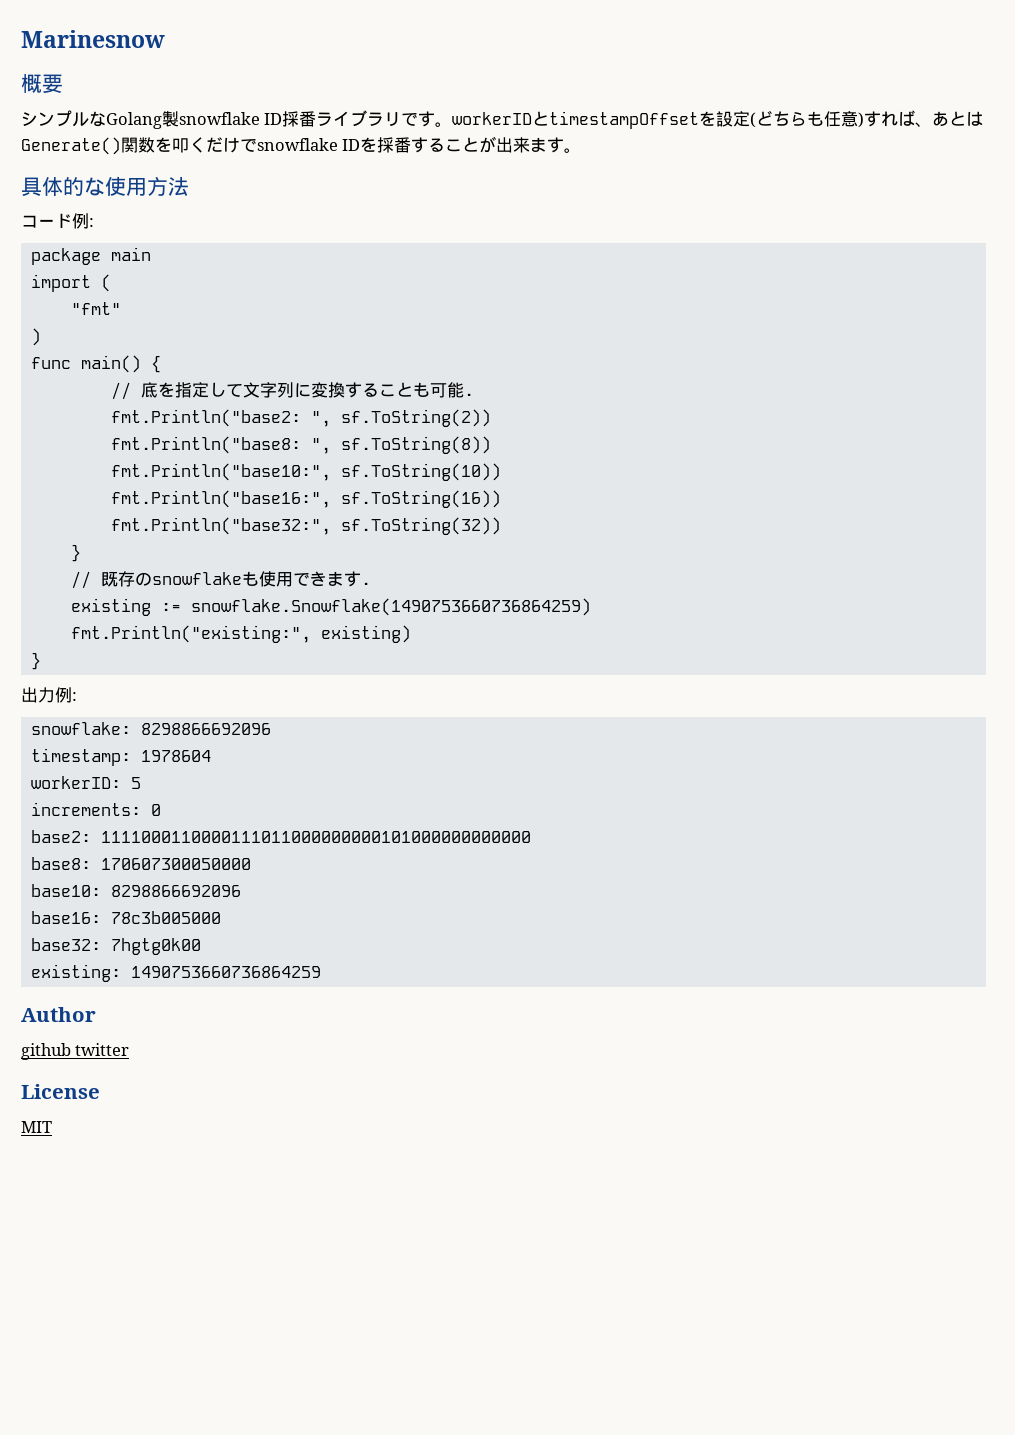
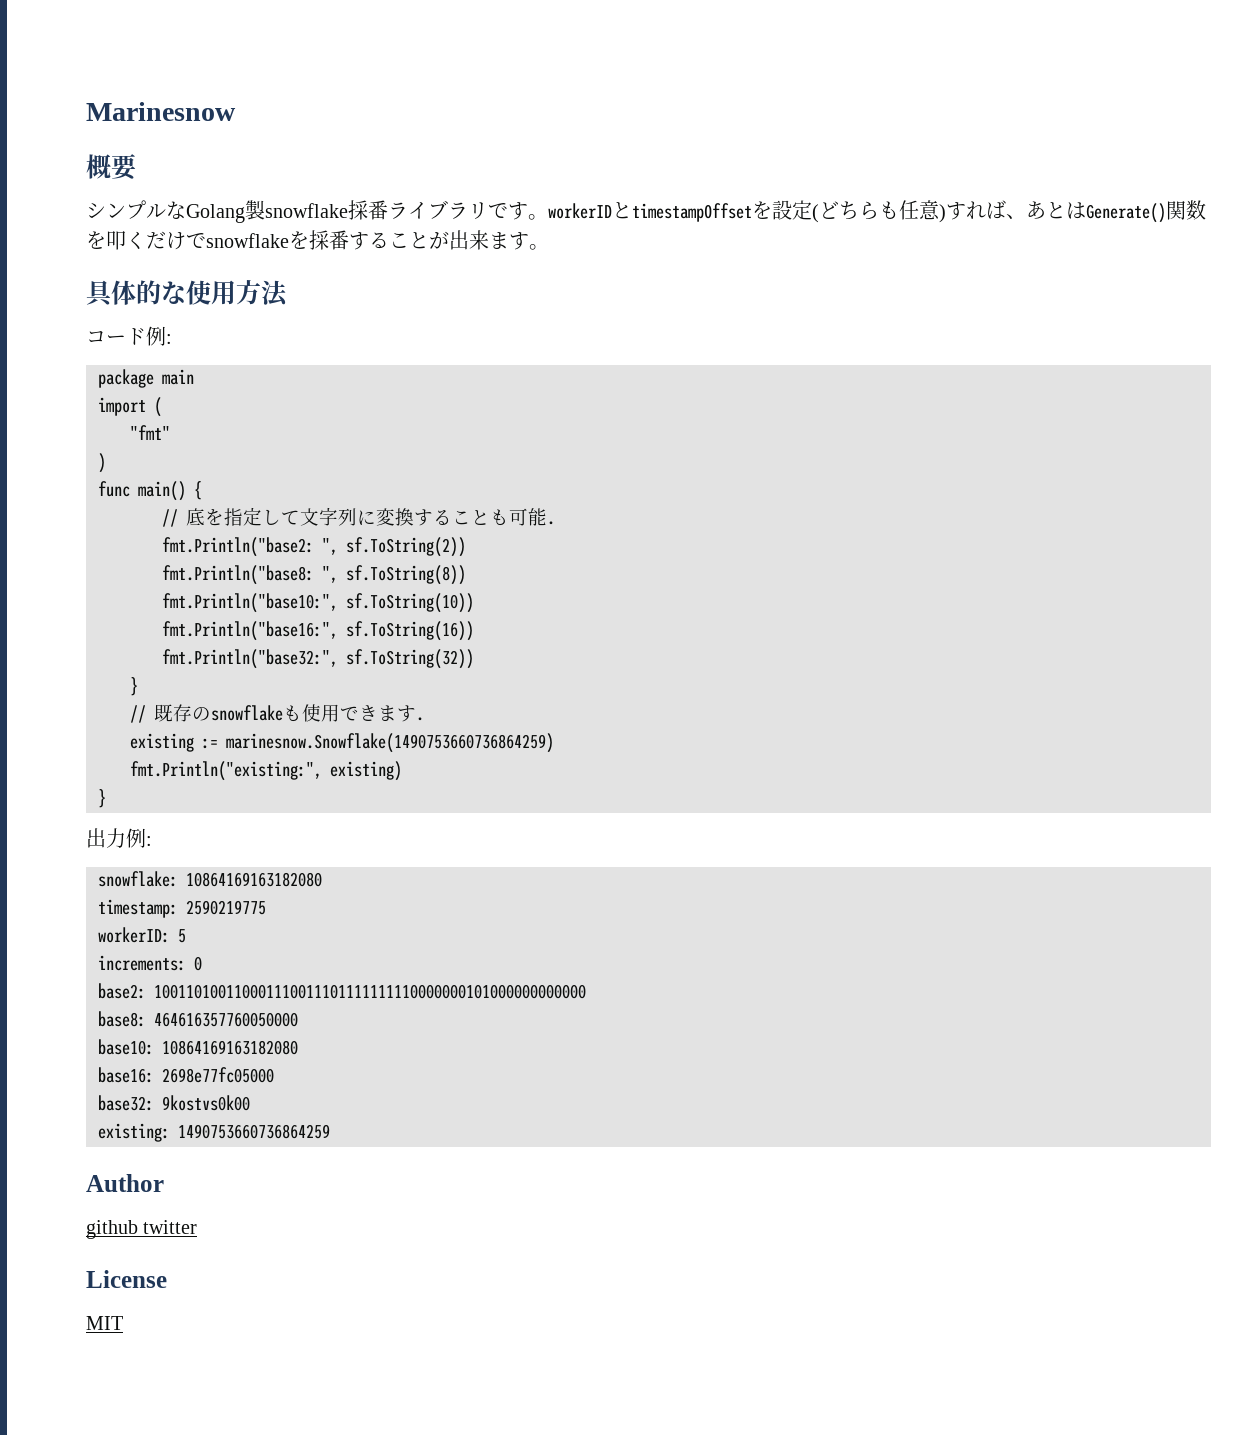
- シンプルなGolang製snowflake ID採番ライブラリです。workerIDとtimestampOffsetを設定(どちらも任意)すれば、あとはGenerate()関数を叩くだけでsnowflake IDを採番することが出来ます。
+ シンプルなGolang製snowflake採番ライブラリです。workerIDとtimestampOffsetを設定(どちらも任意)すれば、あとはGenerate()関数を叩くだけでsnowflakeを採番することが出来ます。
- existing := snowflake.Snowflake(1490753660736864259)
+ existing := marinesnow.Snowflake(1490753660736864259)
- snowflake: 8298866692096
+ snowflake: 10864169163182080
- timestamp: 1978604
+ timestamp: 2590219775
- base2: 1111000110000111011000000000101000000000000
+ base2: 100110100110001110011101111111110000000101000000000000
- base8: 170607300050000
+ base8: 464616357760050000
- base10: 8298866692096
+ base10: 10864169163182080
- base16: 78c3b005000
+ base16: 2698e77fc05000
- base32: 7hgtg0k00
+ base32: 9kostvs0k00

